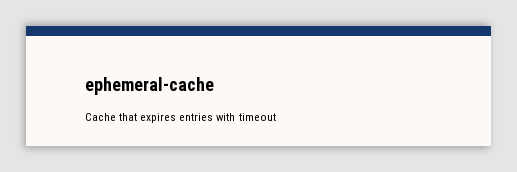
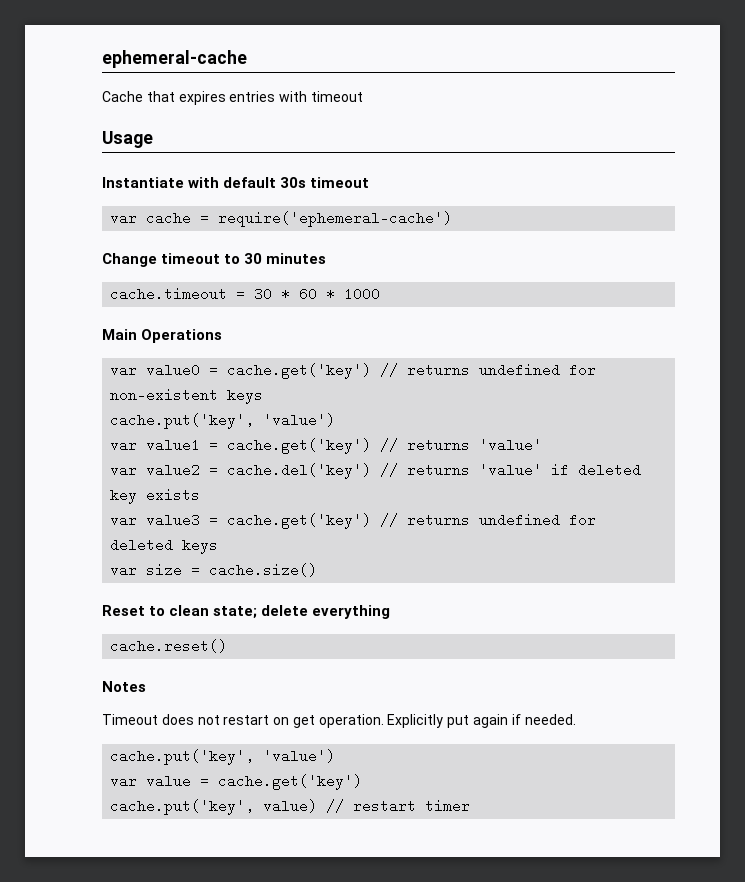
+ Usage
+ Instantiate with default 30s timeout
+ var cache = require('ephemeral-cache')
+ Change timeout to 30 minutes
+ cache.timeout = 30 * 60 * 1000
+ Main Operations
+ var value0 = cache.get('key') // returns undefined for non-existent keys
+ cache.put('key', 'value')
+ var value1 = cache.get('key') // returns 'value'
+ var value2 = cache.del('key') // returns 'value' if deleted key exists
+ var value3 = cache.get('key') // returns undefined for deleted keys
+ var size = cache.size()
+ Reset to clean state; delete everything
+ cache.reset()
+ Notes
+ Timeout does not restart on get operation. Explicitly put again if needed.
+ cache.put('key', 'value')
+ var value = cache.get('key')
+ cache.put('key', value) // restart timer

